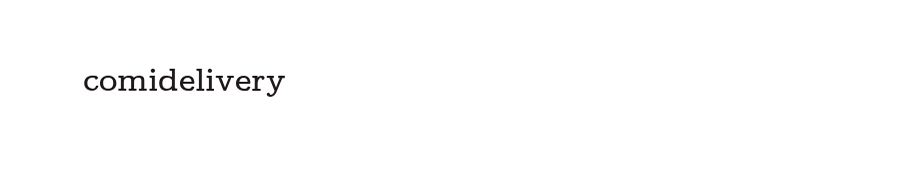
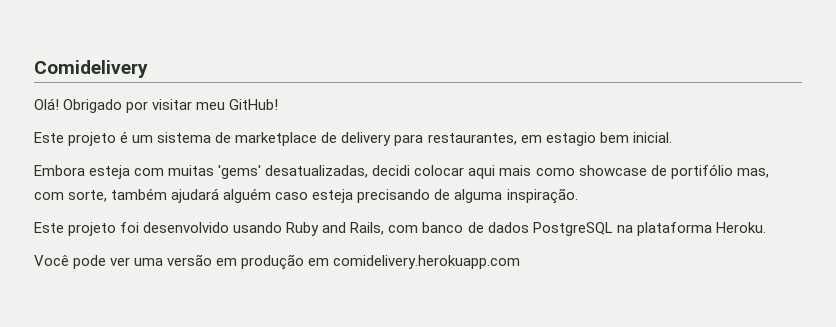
- comidelivery
+ Comidelivery
+ Olá! Obrigado por visitar meu GitHub!
+ Este projeto é um sistema de marketplace de delivery para restaurantes, em estagio bem inicial.
+ Embora esteja com muitas 'gems' desatualizadas, decidi colocar aqui mais como showcase de portifólio mas, com sorte, também ajudará alguém caso esteja precisando de alguma inspiração.
+ Este projeto foi desenvolvido usando Ruby and Rails, com banco de dados PostgreSQL na plataforma Heroku.
+ Você pode ver uma versão em produção em comidelivery.herokuapp.com

